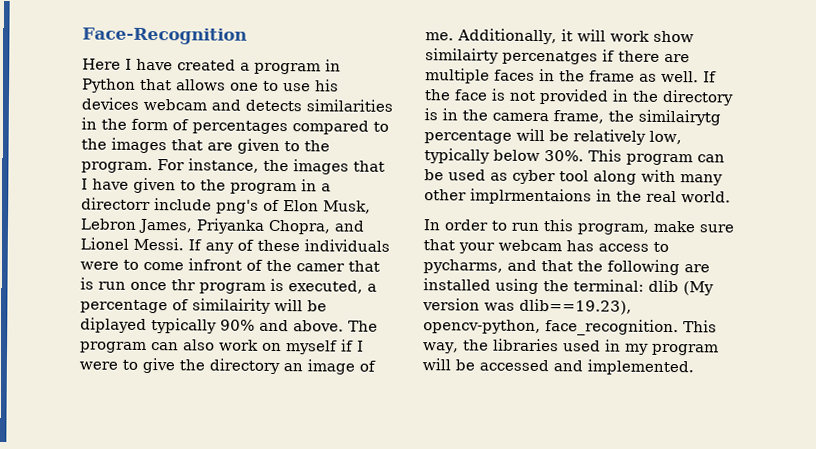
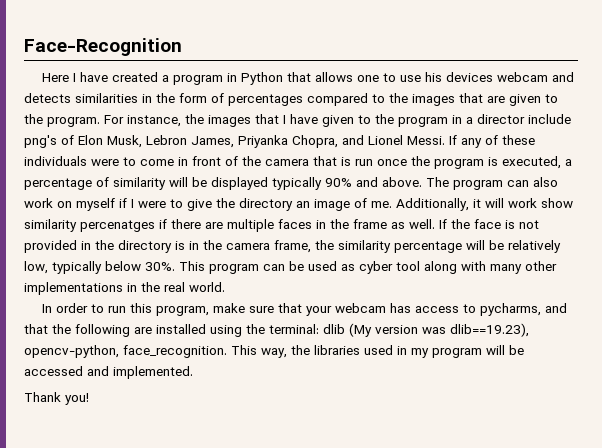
- For instance, the images that I have given to the program in a directorr include png's of Elon Musk, Lebron James, Priyanka Chopra, and Lionel Messi.
+ For instance, the images that I have given to the program in a director include png's of Elon Musk, Lebron James, Priyanka Chopra, and Lionel Messi.
- If any of these individuals were to come infront of the camer that is run once thr program is executed, a percentage of similairity will be diplayed typically 90% and above.
+ If any of these individuals were to come in front of the camera that is run once the program is executed, a percentage of similarity will be displayed typically 90% and above.
- Additionally, it will work show similairty percenatges if there are multiple faces in the frame as well.
+ Additionally, it will work show similarity percenatges if there are multiple faces in the frame as well.
- If the face is not provided in the directory is in the camera frame, the similairytg percentage will be relatively low, typically below 30%.
+ If the face is not provided in the directory is in the camera frame, the similarity percentage will be relatively low, typically below 30%.
- This program can be used as cyber tool along with many other implrmentaions in the real world.
+ This program can be used as cyber tool along with many other implementations in the real world.
+ Thank you!

